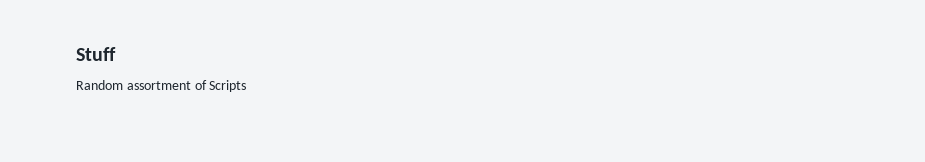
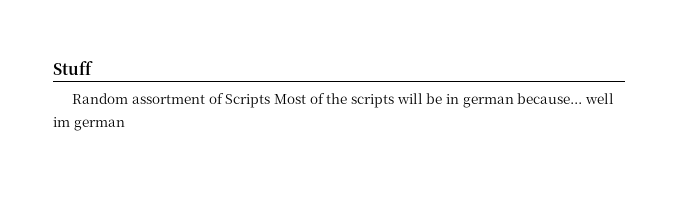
- Random assortment of Scripts
+ Random assortment of Scripts Most of the scripts will be in german because... well im german

